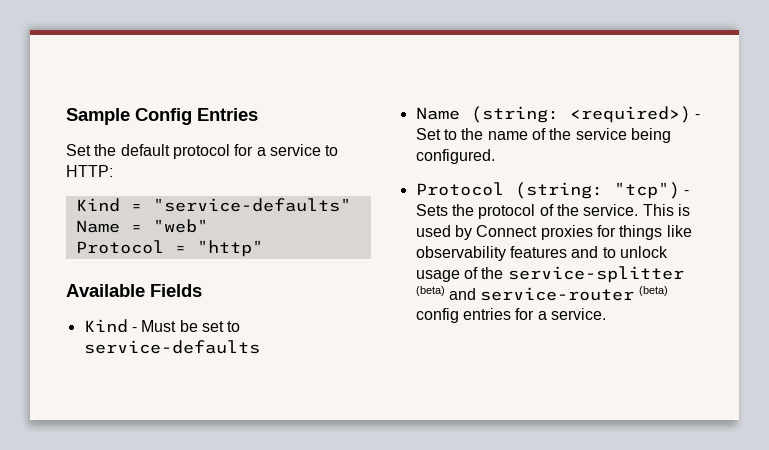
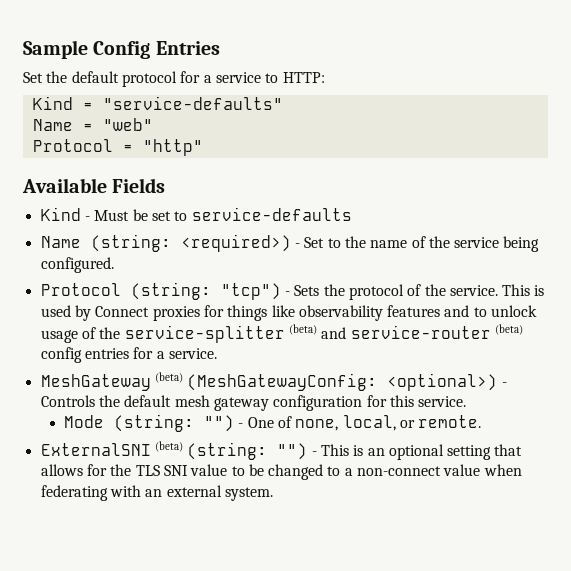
+ MeshGateway (beta) (MeshGatewayConfig: <optional>) - Controls the default mesh gateway configuration for this service.
+ Mode (string: "") - One of none, local, or remote.
+ ExternalSNI (beta) (string: "") - This is an optional setting that allows for the TLS SNI value to be changed to a non-connect value when federating with an external system.

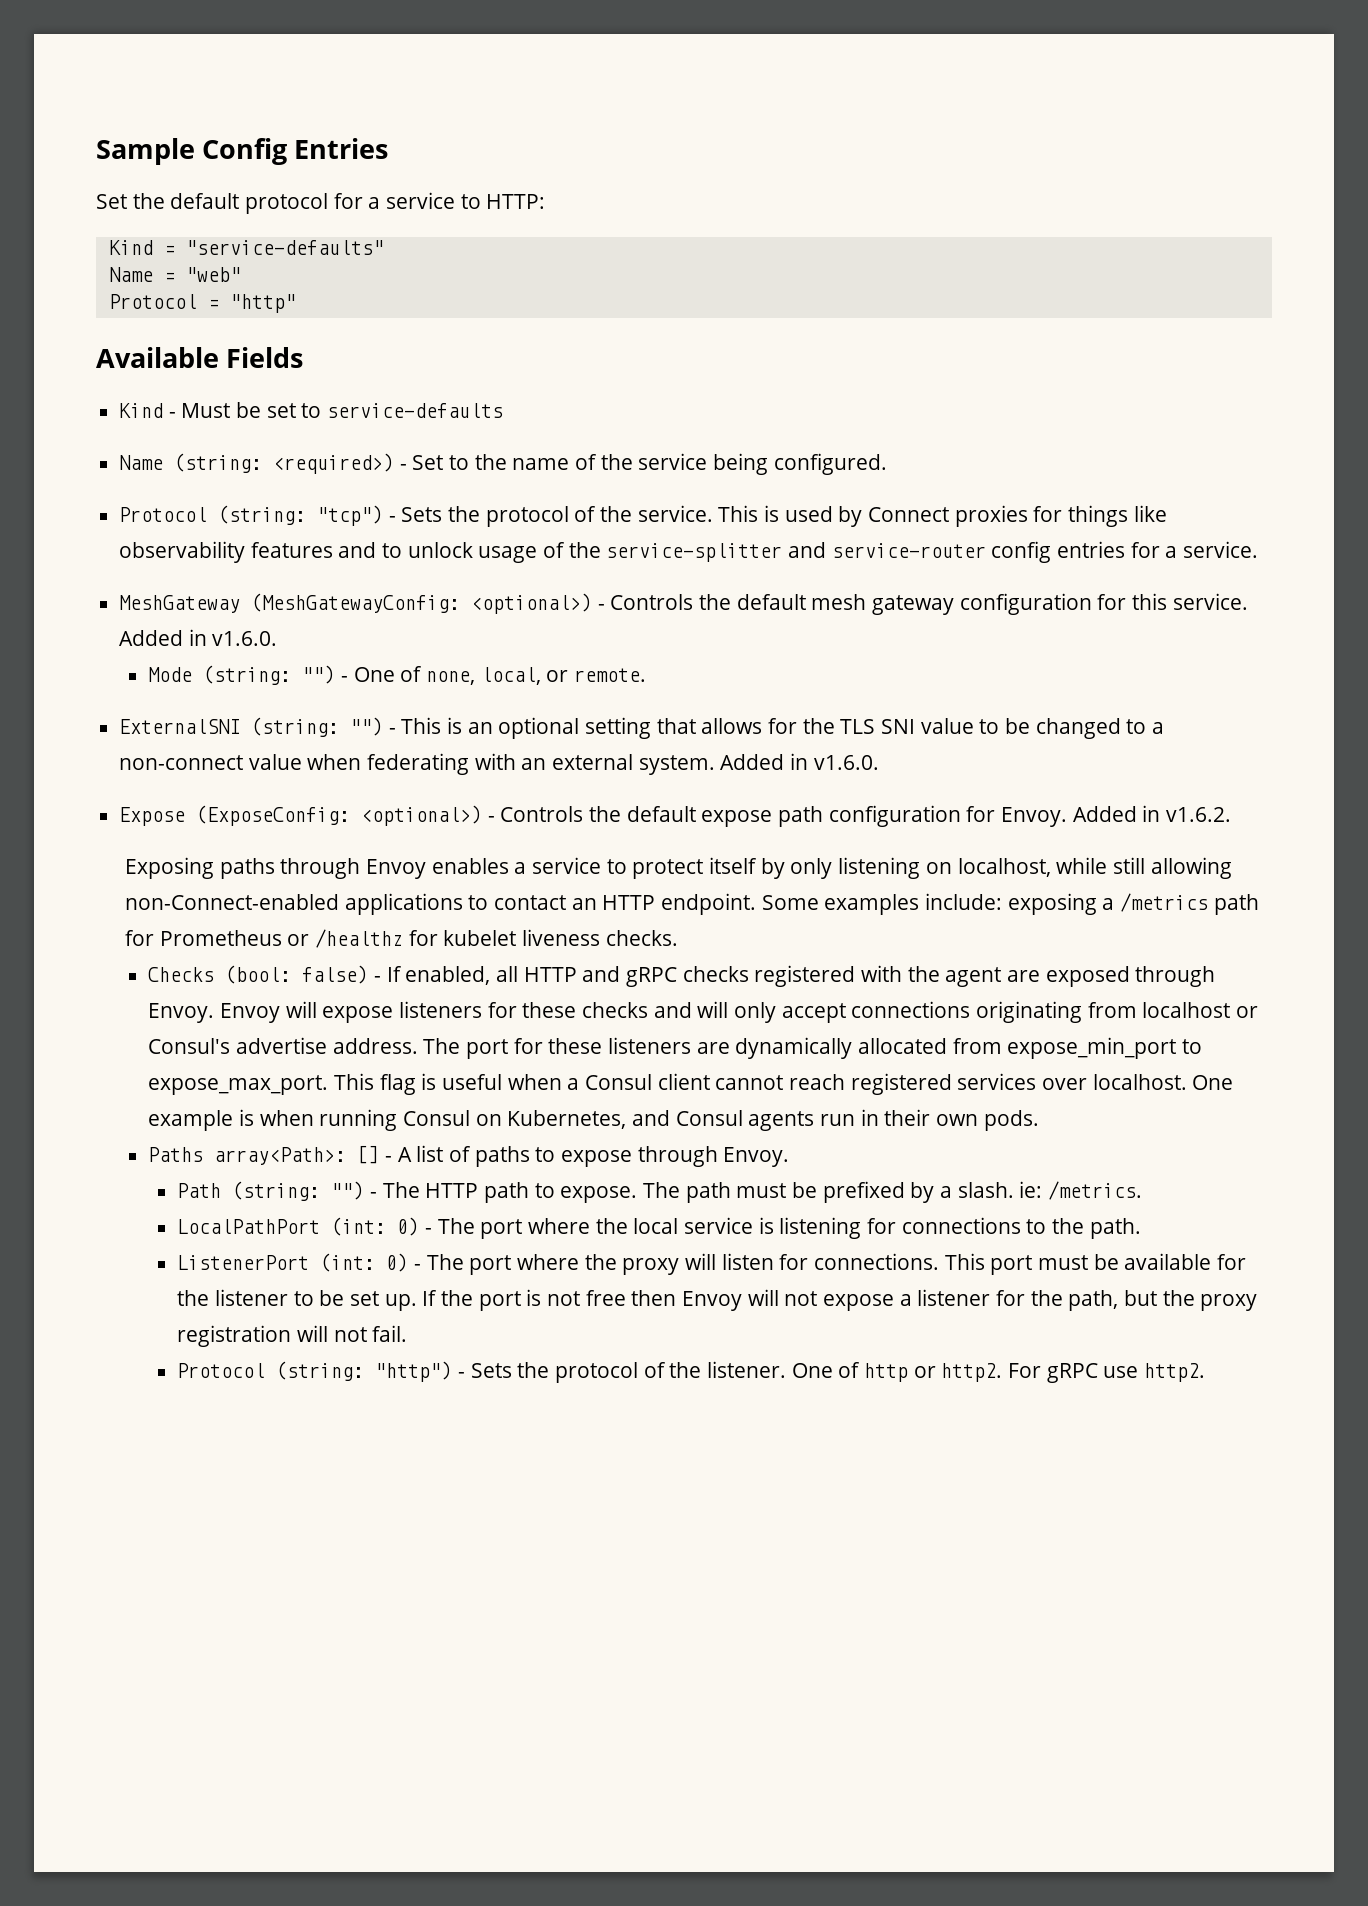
- This is used by Connect proxies for things like observability features and to unlock usage of the service-splitter (beta) and service-router (beta) config entries for a service.
+ This is used by Connect proxies for things like observability features and to unlock usage of the service-splitter and service-router config entries for a service.
- MeshGateway (beta) (MeshGatewayConfig: <optional>) - Controls the default mesh gateway configuration for this service.
+ MeshGateway (MeshGatewayConfig: <optional>) - Controls the default mesh gateway configuration for this service. Added in v1.6.0.
- ExternalSNI (beta) (string: "") - This is an optional setting that allows for the TLS SNI value to be changed to a non-connect value when federating with an external system.
+ ExternalSNI (string: "") - This is an optional setting that allows for the TLS SNI value to be changed to a non-connect value when federating with an external system. Added in v1.6.0.
+ Expose (ExposeConfig: <optional>) - Controls the default expose path configuration for Envoy. Added in v1.6.2.
+ Exposing paths through Envoy enables a service to protect itself by only listening on localhost, while still allowing non-Connect-enabled applications to contact an HTTP endpoint. Some examples include: exposing a /metrics path for Prometheus or /healthz for kubelet liveness checks.
+ Checks (bool: false) - If enabled, all HTTP and gRPC checks registered with the agent are exposed through Envoy. Envoy will expose listeners for these checks and will only accept connections originating from localhost or Consul's advertise address. The port for these listeners are dynamically allocated from expose_min_port to expose_max_port. This flag is useful when a Consul client cannot reach registered services over localhost. One example is when running Consul on Kubernetes, and Consul agents run in their own pods.
+ Paths array<Path>: [] - A list of paths to expose through Envoy.
+ Path (string: "") - The HTTP path to expose. The path must be prefixed by a slash. ie: /metrics.
+ LocalPathPort (int: 0) - The port where the local service is listening for connections to the path.
+ ListenerPort (int: 0) - The port where the proxy will listen for connections. This port must be available for the listener to be set up. If the port is not free then Envoy will not expose a listener for the path, but the proxy registration will not fail.
+ Protocol (string: "http") - Sets the protocol of the listener. One of http or http2. For gRPC use http2.

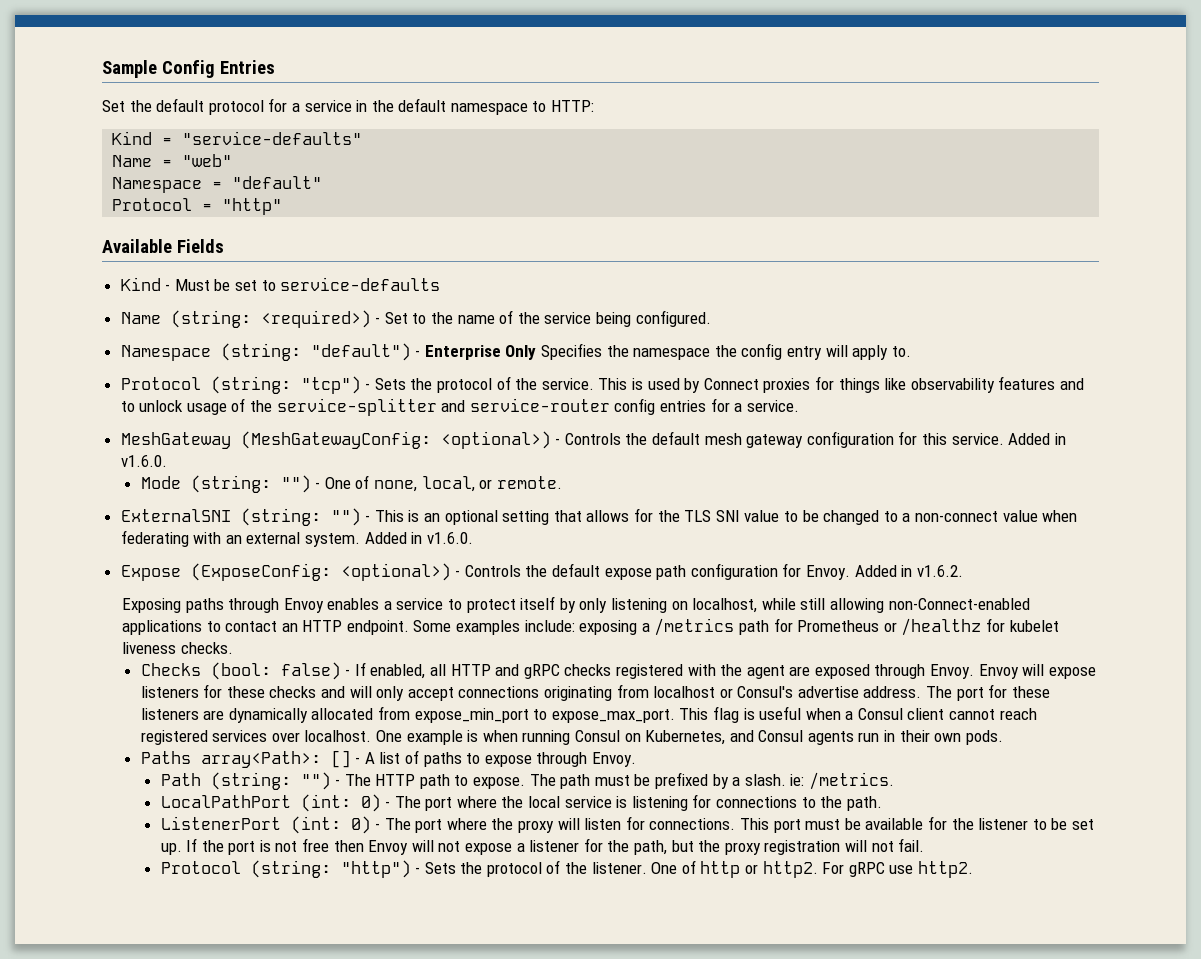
- Set the default protocol for a service to HTTP:
+ Set the default protocol for a service in the default namespace to HTTP:
+ Namespace = "default"
+ Namespace (string: "default") - Enterprise Only Specifies the namespace the config entry will apply to.

